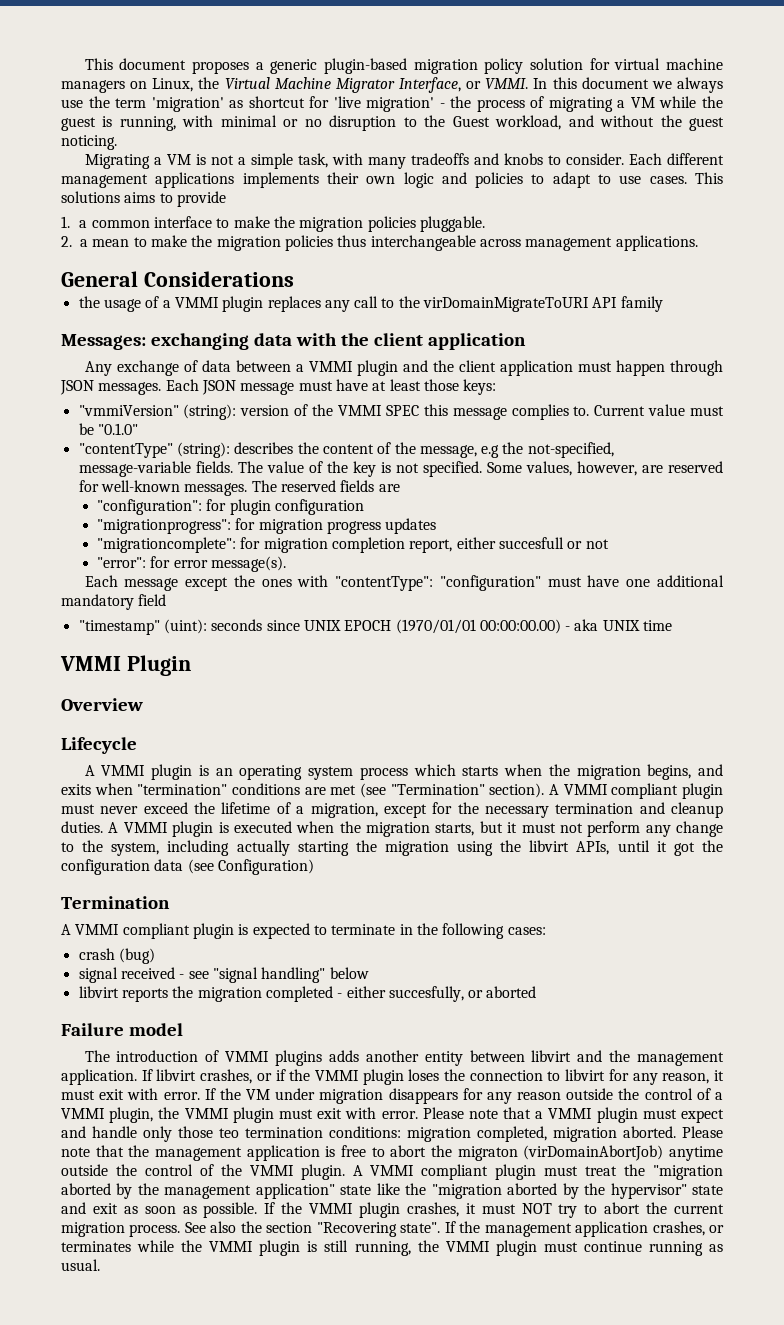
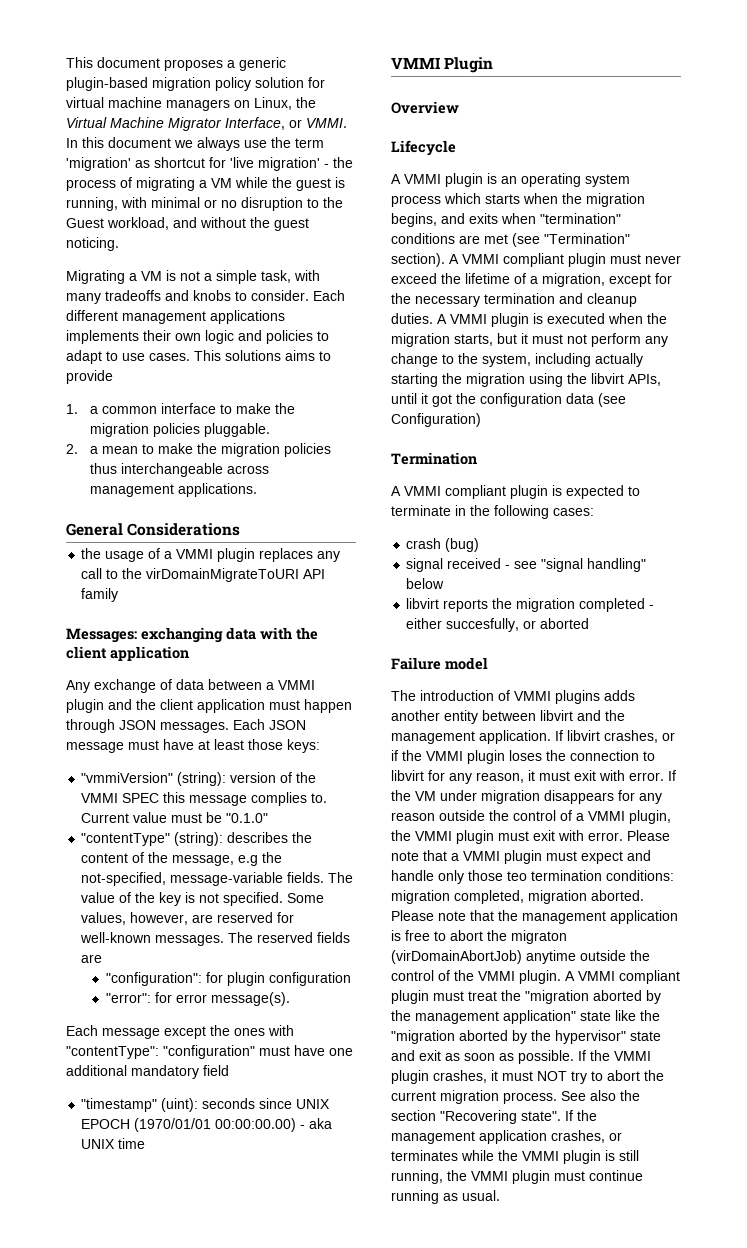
- "migrationprogress": for migration progress updates
- "migrationcomplete": for migration completion report, either succesfull or not

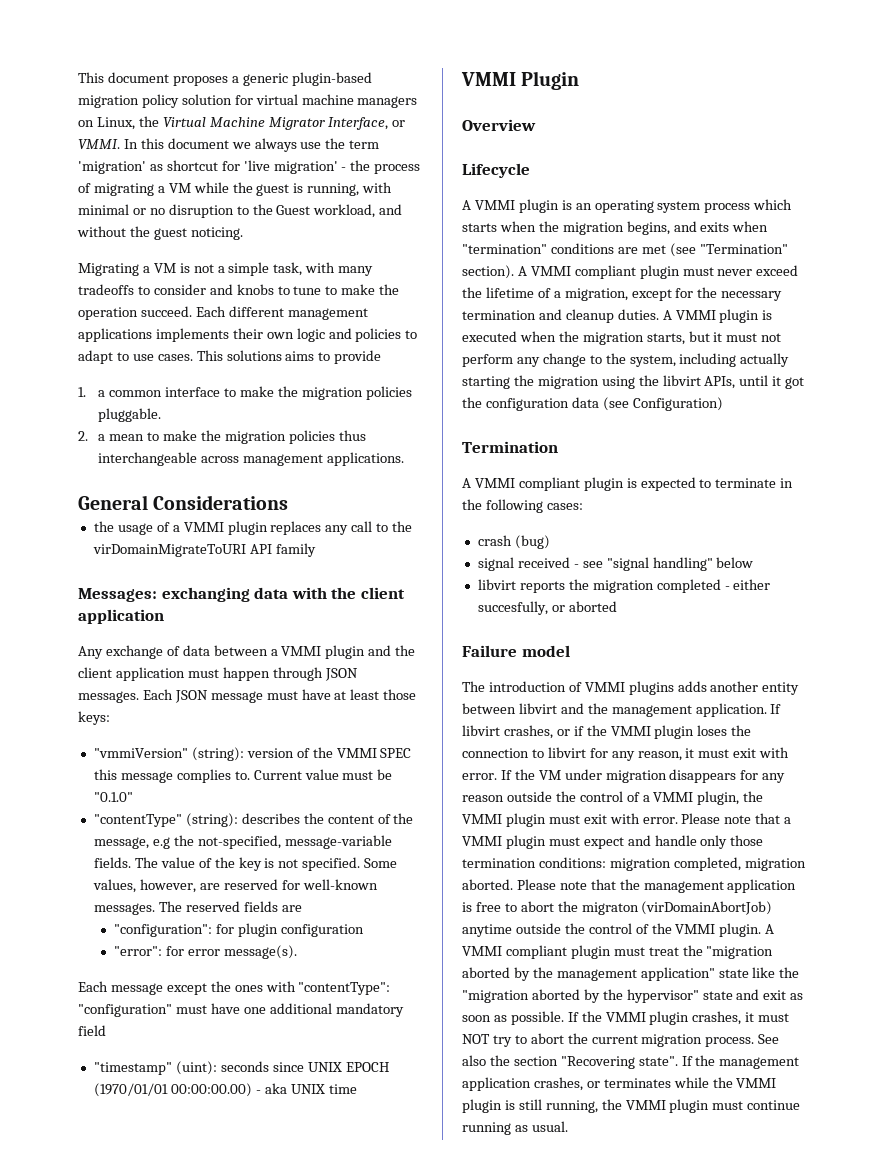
- Migrating a VM is not a simple task, with many tradeoffs and knobs to consider.
+ Migrating a VM is not a simple task, with many tradeoffs to consider and knobs to tune to make the operation succeed.
- Please note that a VMMI plugin must expect and handle only those teo termination conditions: migration completed, migration aborted.
+ Please note that a VMMI plugin must expect and handle only those termination conditions: migration completed, migration aborted.

